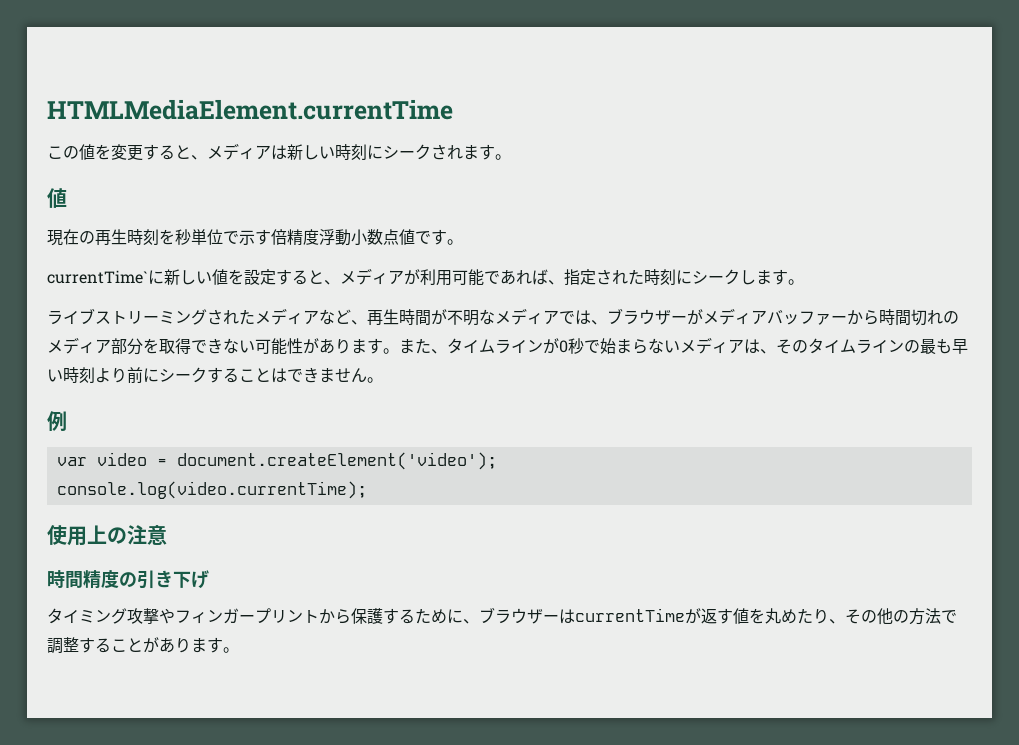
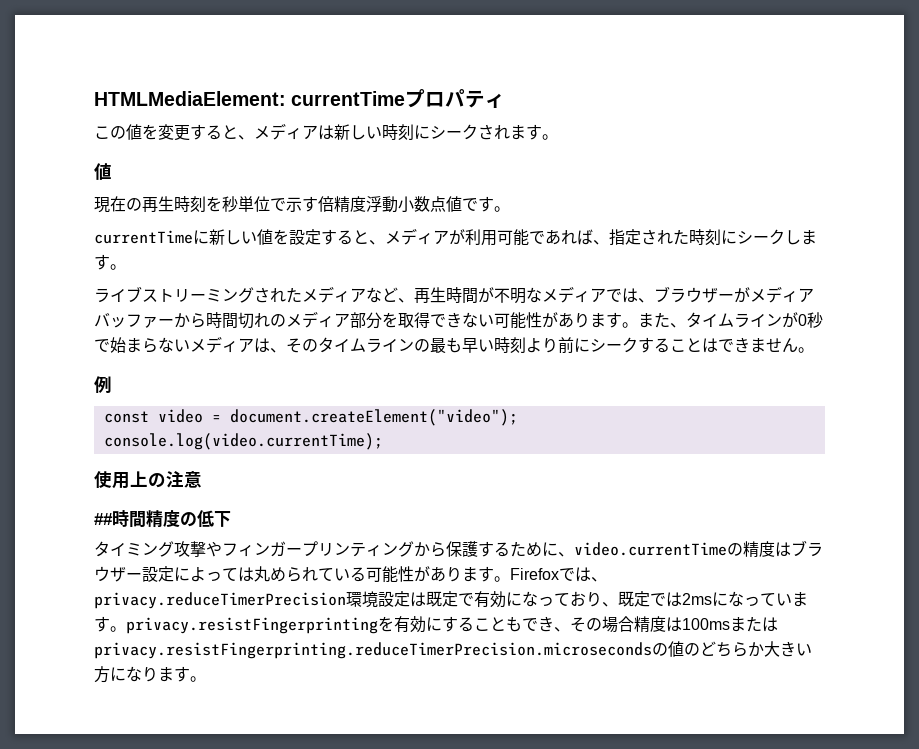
- HTMLMediaElement.currentTime
+ HTMLMediaElement: currentTimeプロパティ
- currentTime`に新しい値を設定すると、メディアが利用可能であれば、指定された時刻にシークします。
+ currentTimeに新しい値を設定すると、メディアが利用可能であれば、指定された時刻にシークします。
- var video = document.createElement('video');
+ const video = document.createElement("video");
- 時間精度の引き下げ
+ ##時間精度の低下
- タイミング攻撃やフィンガープリントから保護するために、ブラウザーはcurrentTimeが返す値を丸めたり、その他の方法で調整することがあります。
+ タイミング攻撃やフィンガープリンティングから保護するために、video.currentTimeの精度はブラウザー設定によっては丸められている可能性があります。Firefoxでは、privacy.reduceTimerPrecision環境設定は既定で有効になっており、既定では2msになっています。privacy.resistFingerprintingを有効にすることもでき、その場合精度は100msまたはprivacy.resistFingerprinting.reduceTimerPrecision.microsecondsの値のどちらか大きい方になります。

